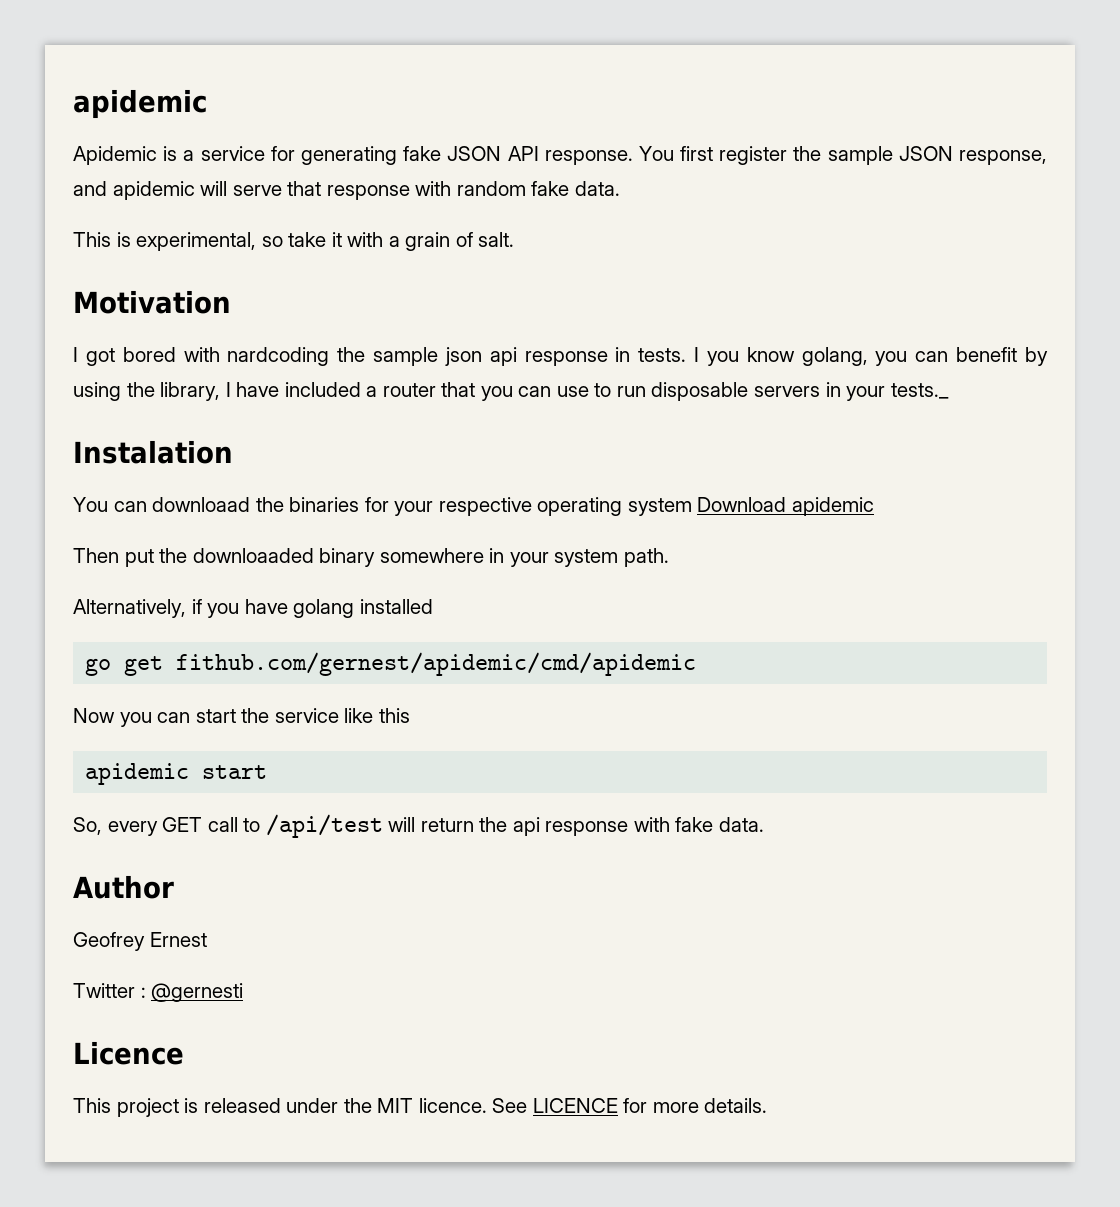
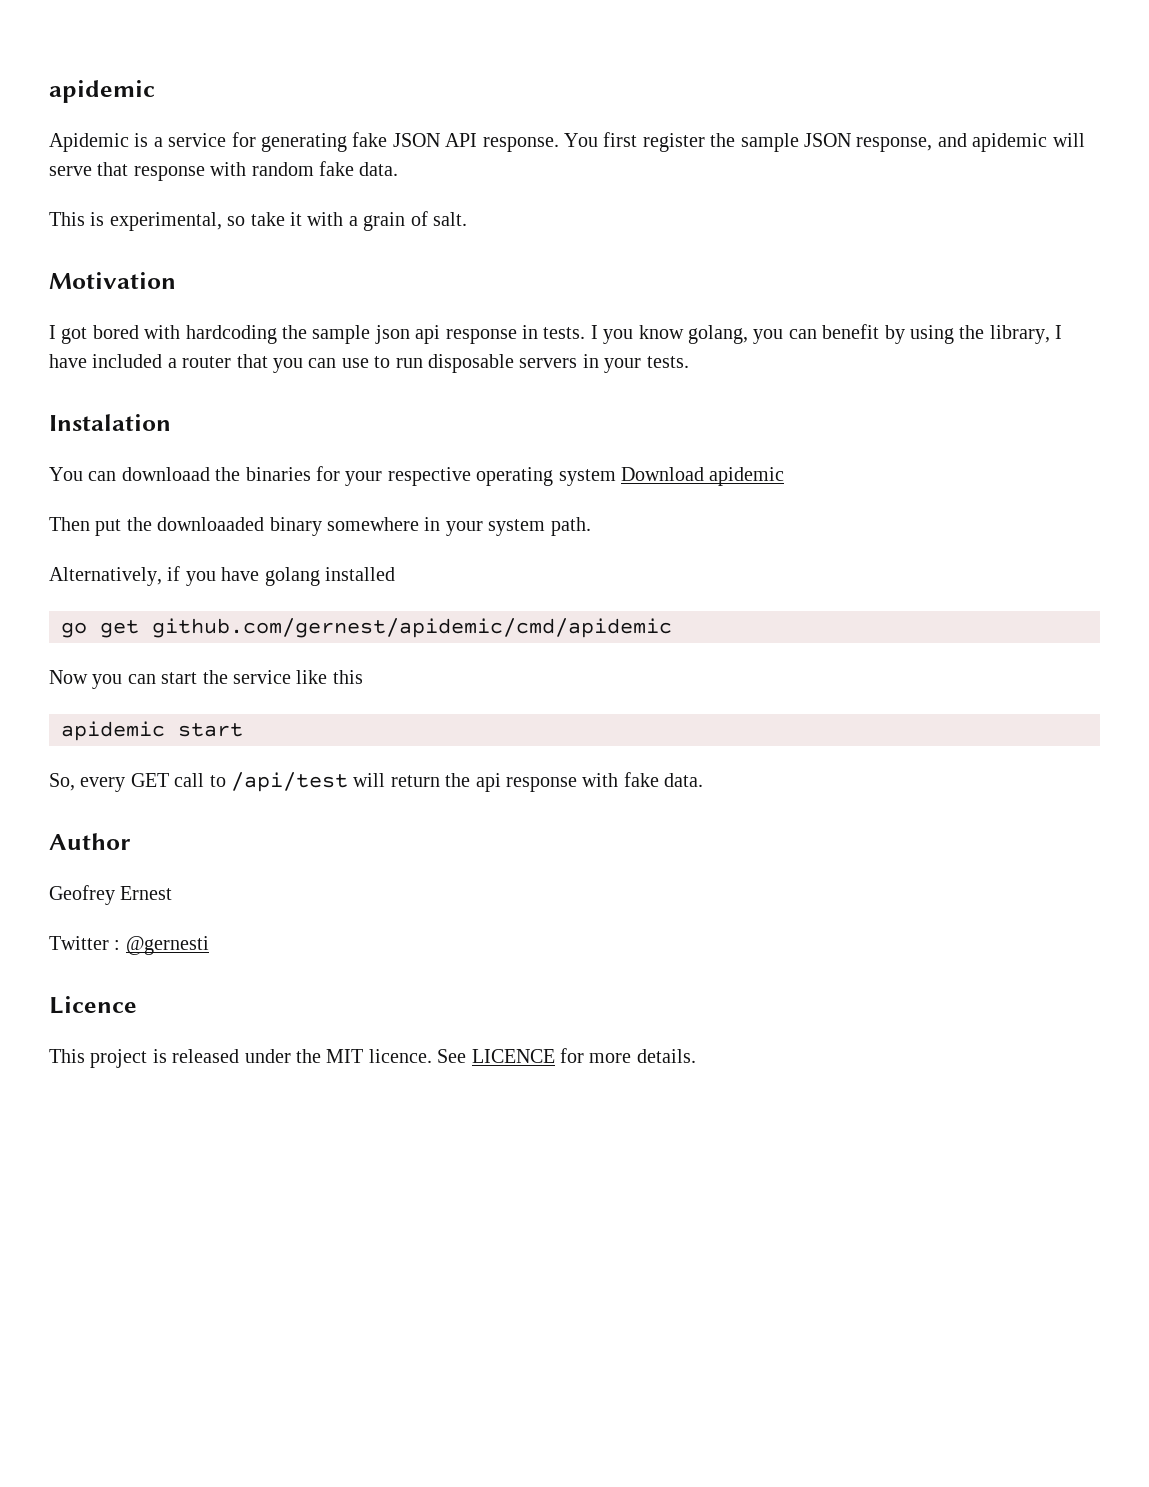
- I got bored with nardcoding the sample json api response in tests.
+ I got bored with hardcoding the sample json api response in tests.
- I you know golang, you can benefit by using the library, I have included a router that you can use to run disposable servers in your tests._
+ I you know golang, you can benefit by using the library, I have included a router that you can use to run disposable servers in your tests.
- go get fithub.com/gernest/apidemic/cmd/apidemic
+ go get github.com/gernest/apidemic/cmd/apidemic

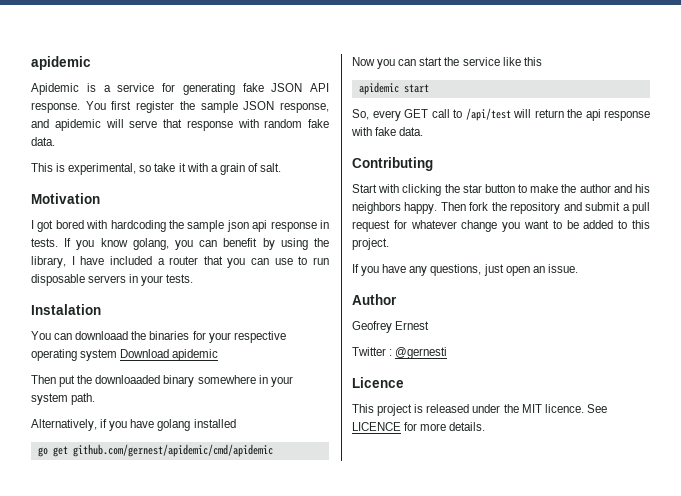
- I you know golang, you can benefit by using the library, I have included a router that you can use to run disposable servers in your tests.
+ If you know golang, you can benefit by using the library, I have included a router that you can use to run disposable servers in your tests.
+ Contributing
+ Start with clicking the star button to make the author and his neighbors happy. Then fork the repository and submit a pull request for whatever change you want to be added to this project.
+ If you have any questions, just open an issue.

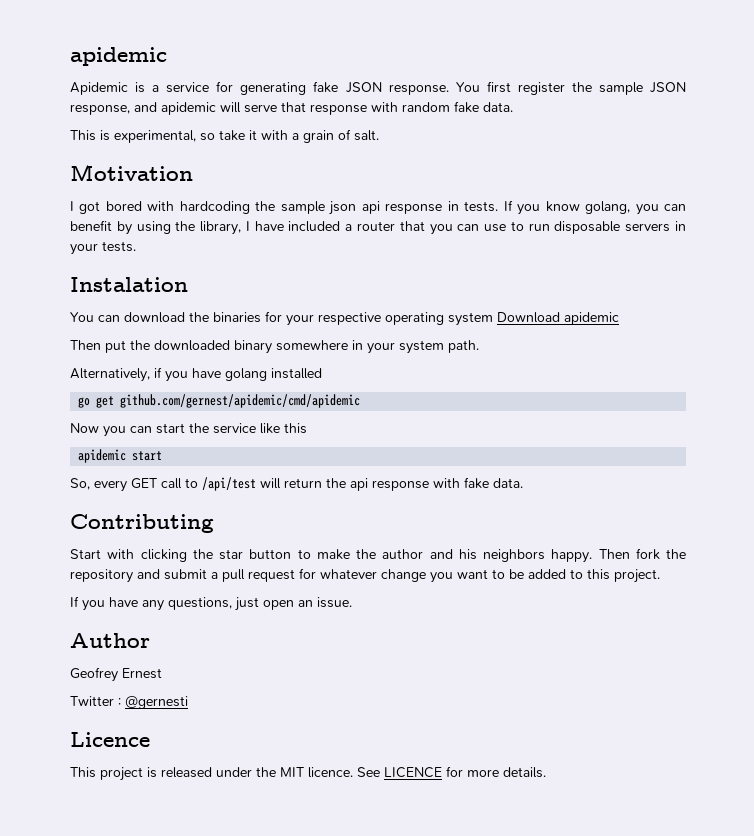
- Apidemic is a service for generating fake JSON API response.
+ Apidemic is a service for generating fake JSON response.
- You can downloaad the binaries for your respective operating system Download apidemic
+ You can download the binaries for your respective operating system Download apidemic
- Then put the downloaaded binary somewhere in your system path.
+ Then put the downloaded binary somewhere in your system path.

